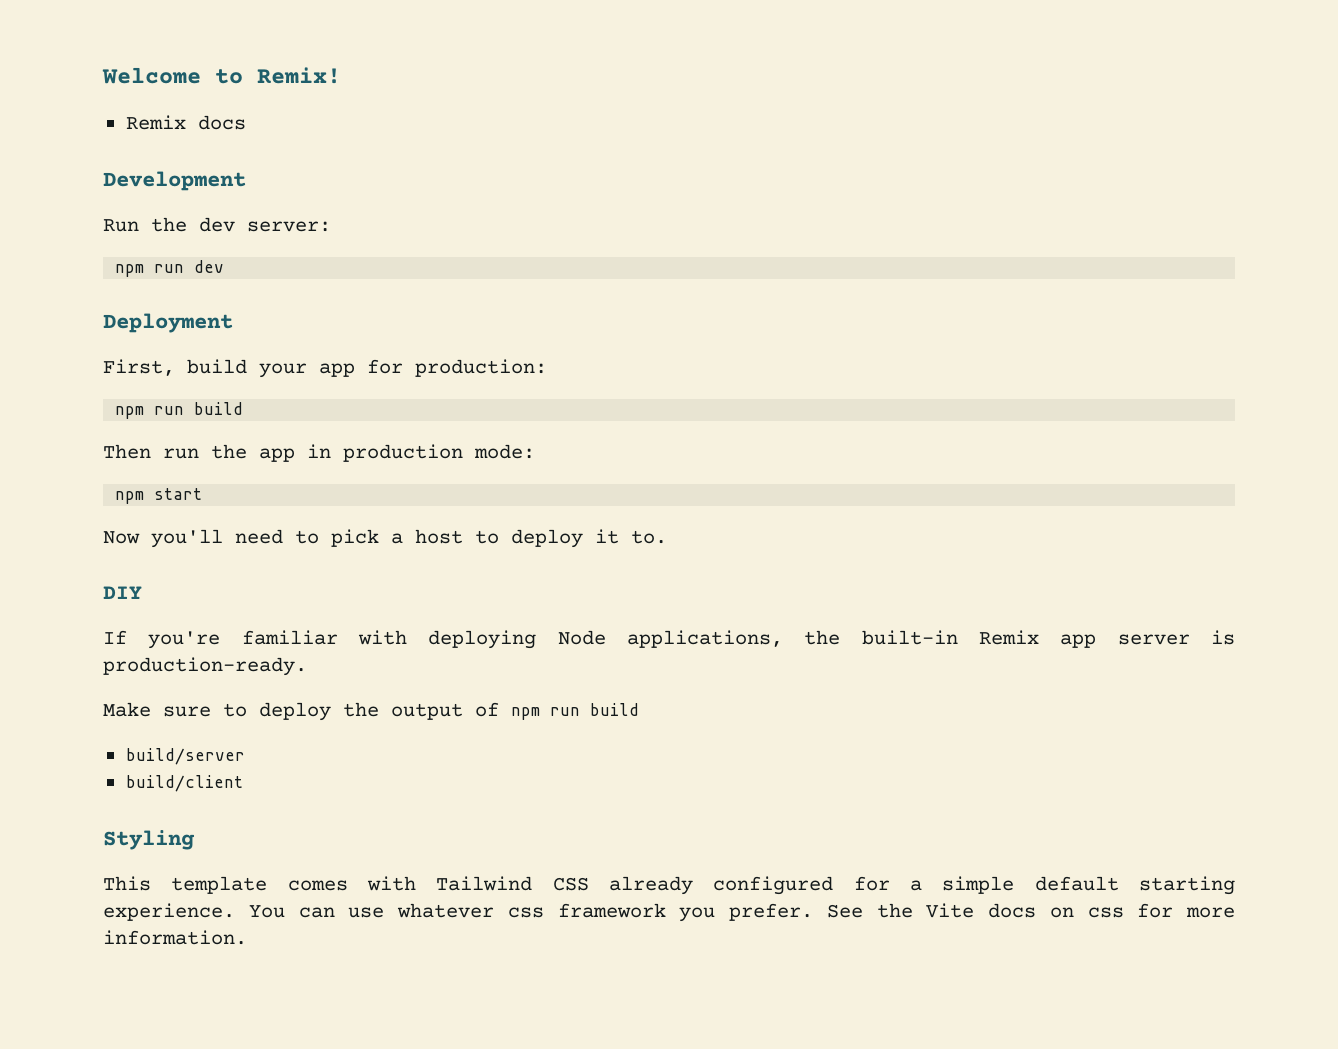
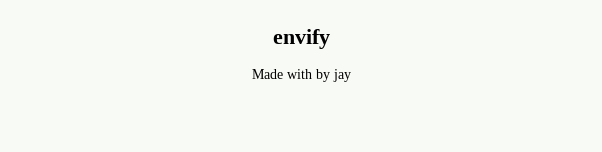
- Welcome to Remix!
- Remix docs
- Development
- Run the dev server:
- npm run dev
- Deployment
- First, build your app for production:
- npm run build
- Then run the app in production mode:
- npm start
- Now you'll need to pick a host to deploy it to.
- DIY
- If you're familiar with deploying Node applications, the built-in Remix app server is production-ready.
- Make sure to deploy the output of npm run build
- build/server
- build/client
- Styling
- This template comes with Tailwind CSS already configured for a simple default starting experience. You can use whatever css framework you prefer. See the Vite docs on css for more information.
+ envify
+ Made with by jay

